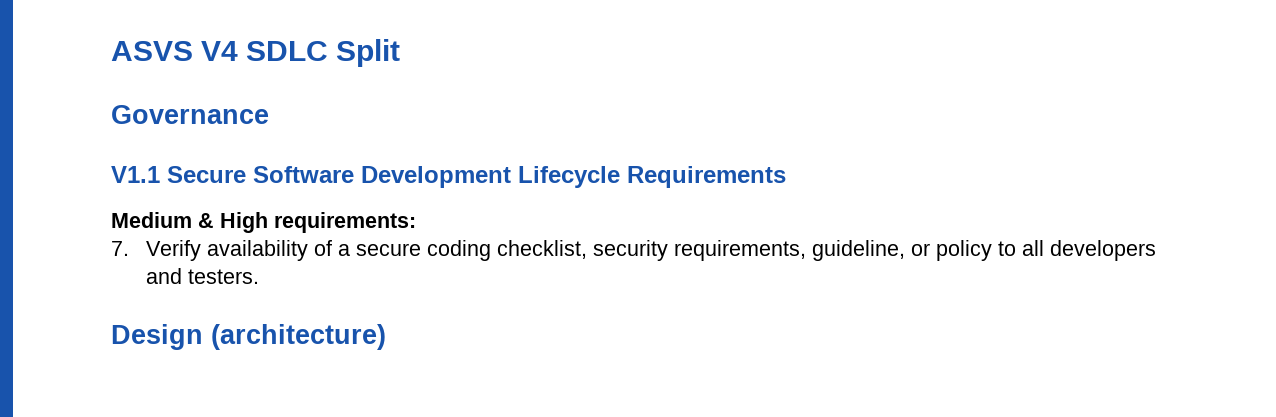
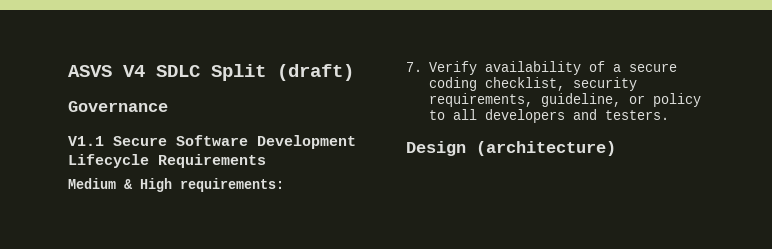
- ASVS V4 SDLC Split
+ ASVS V4 SDLC Split (draft)

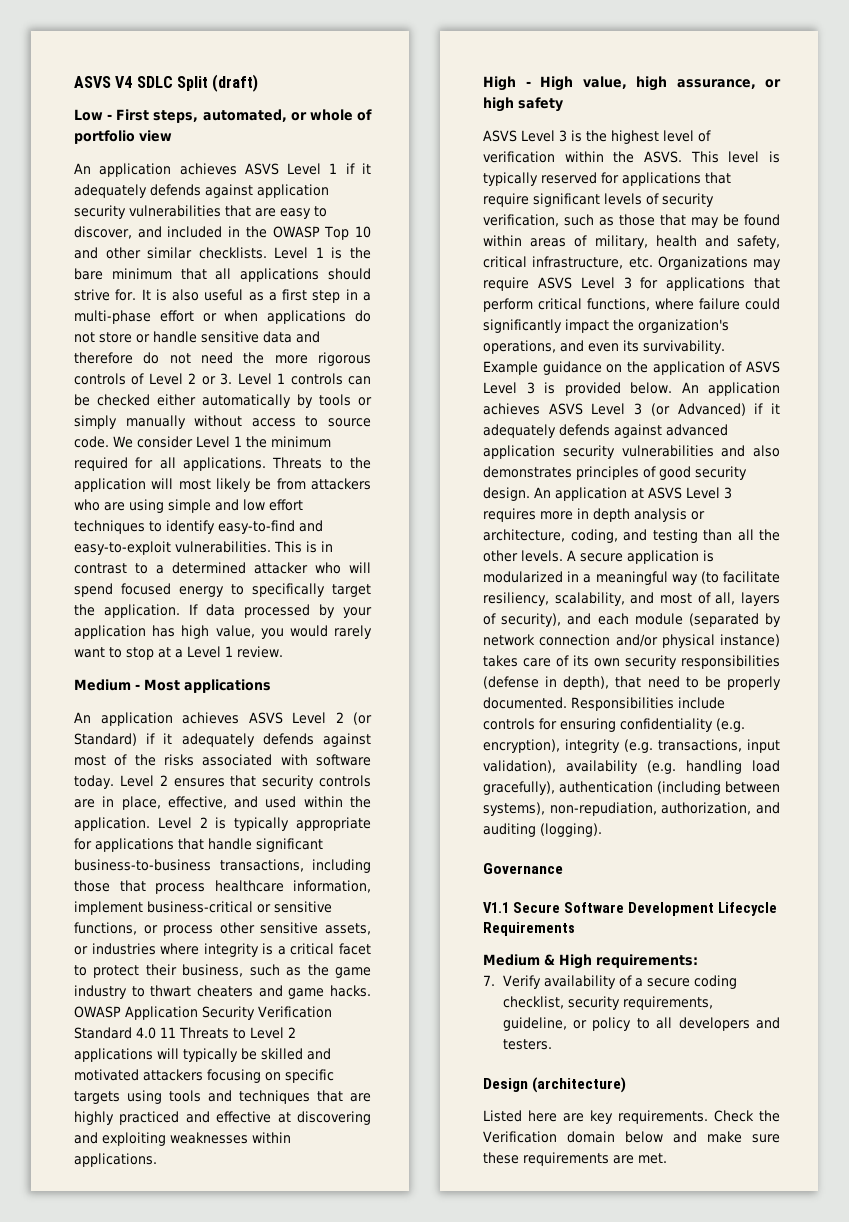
+ Low - First steps, automated, or whole of portfolio view
+ An application achieves ASVS Level 1 if it adequately defends against application security vulnerabilities that are easy to discover, and included in the OWASP Top 10 and other similar checklists. Level 1 is the bare minimum that all applications should strive for. It is also useful as a first step in a multi-phase effort or when applications do not store or handle sensitive data and therefore do not need the more rigorous controls of Level 2 or 3. Level 1 controls can be checked either automatically by tools or simply manually without access to source code. We consider Level 1 the minimum required for all applications. Threats to the application will most likely be from attackers who are using simple and low effort techniques to identify easy-to-find and easy-to-exploit vulnerabilities. This is in contrast to a determined attacker who will spend focused energy to specifically target the application. If data processed by your application has high value, you would rarely want to stop at a Level 1 review.
+ Medium - Most applications
+ An application achieves ASVS Level 2 (or Standard) if it adequately defends against most of the risks associated with software today. Level 2 ensures that security controls are in place, effective, and used within the application. Level 2 is typically appropriate for applications that handle significant business-to-business transactions, including those that process healthcare information, implement business-critical or sensitive functions, or process other sensitive assets, or industries where integrity is a critical facet to protect their business, such as the game industry to thwart cheaters and game hacks. OWASP Application Security Verification Standard 4.0 11 Threats to Level 2 applications will typically be skilled and motivated attackers focusing on specific targets using tools and techniques that are highly practiced and effective at discovering and exploiting weaknesses within applications.
+ High - High value, high assurance, or high safety
+ ASVS Level 3 is the highest level of verification within the ASVS. This level is typically reserved for applications that require significant levels of security verification, such as those that may be found within areas of military, health and safety, critical infrastructure, etc. Organizations may require ASVS Level 3 for applications that perform critical functions, where failure could significantly impact the organization's operations, and even its survivability. Example guidance on the application of ASVS Level 3 is provided below. An application achieves ASVS Level 3 (or Advanced) if it adequately defends against advanced application security vulnerabilities and also demonstrates principles of good security design. An application at ASVS Level 3 requires more in depth analysis or architecture, coding, and testing than all the other levels. A secure application is modularized in a meaningful way (to facilitate resiliency, scalability, and most of all, layers of security), and each module (separated by network connection and/or physical instance) takes care of its own security responsibilities (defense in depth), that need to be properly documented. Responsibilities include controls for ensuring confidentiality (e.g. encryption), integrity (e.g. transactions, input validation), availability (e.g. handling load gracefully), authentication (including between systems), non-repudiation, authorization, and auditing (logging).
+ Listed here are key requirements. Check the Verification domain below and make sure these requirements are met.

